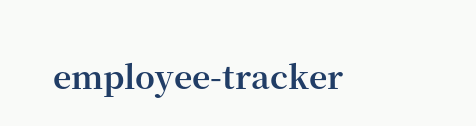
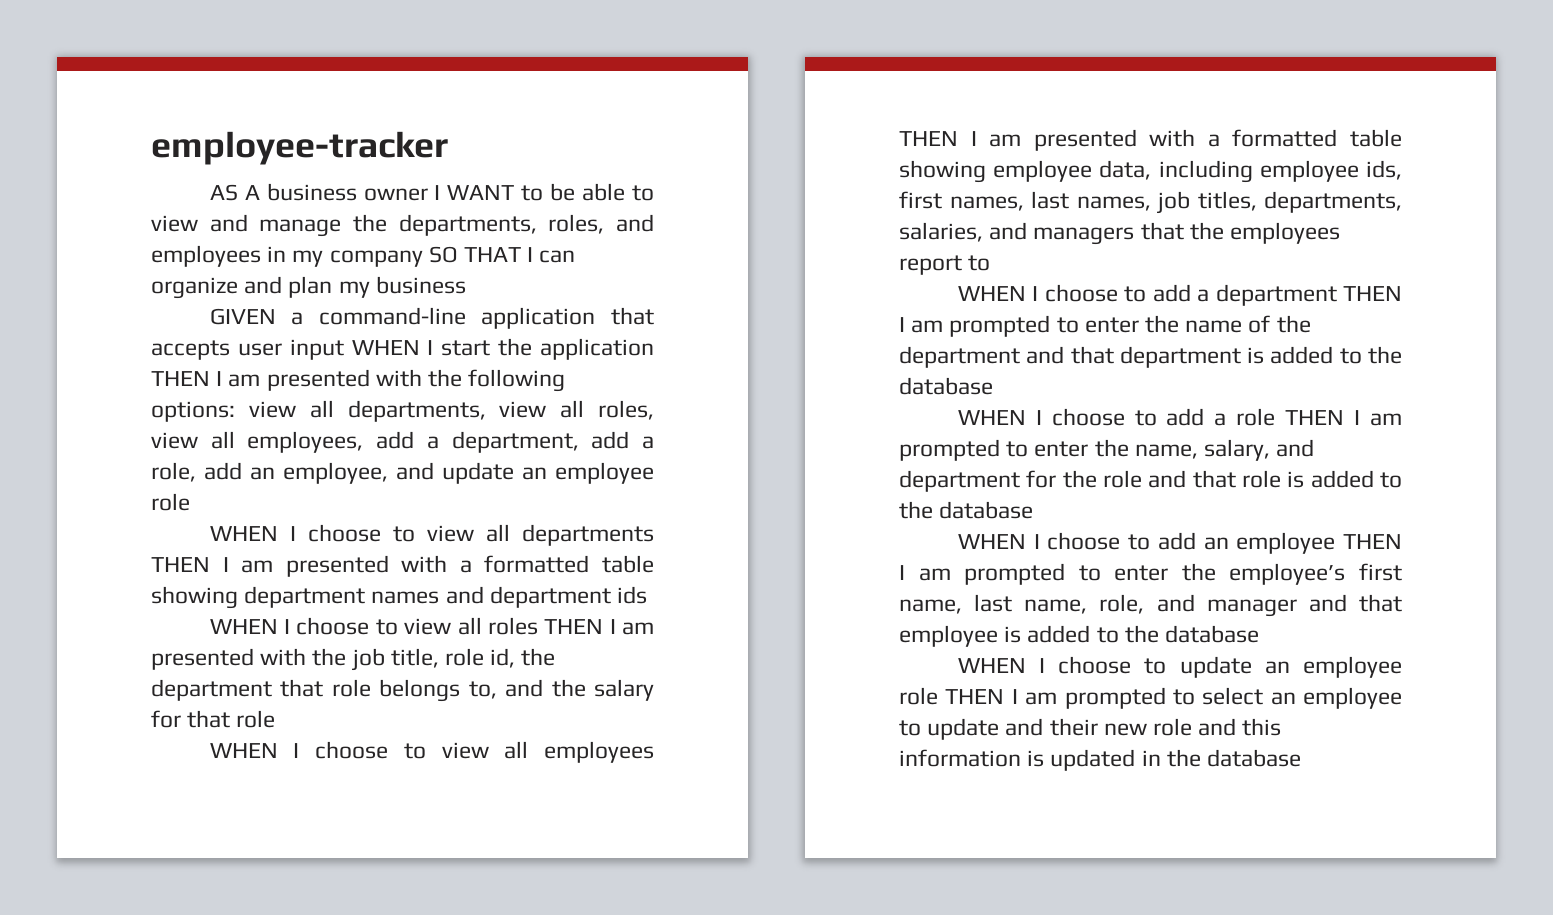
+ AS A business owner I WANT to be able to view and manage the departments, roles, and employees in my company SO THAT I can organize and plan my business
+ GIVEN a command-line application that accepts user input WHEN I start the application THEN I am presented with the following options: view all departments, view all roles, view all employees, add a department, add a role, add an employee, and update an employee role
+ WHEN I choose to view all departments THEN I am presented with a formatted table showing department names and department ids
+ WHEN I choose to view all roles THEN I am presented with the job title, role id, the department that role belongs to, and the salary for that role
+ WHEN I choose to view all employees THEN I am presented with a formatted table showing employee data, including employee ids, first names, last names, job titles, departments, salaries, and managers that the employees report to
+ WHEN I choose to add a department THEN I am prompted to enter the name of the department and that department is added to the database
+ WHEN I choose to add a role THEN I am prompted to enter the name, salary, and department for the role and that role is added to the database
+ WHEN I choose to add an employee THEN I am prompted to enter the employee’s first name, last name, role, and manager and that employee is added to the database
+ WHEN I choose to update an employee role THEN I am prompted to select an employee to update and their new role and this information is updated in the database

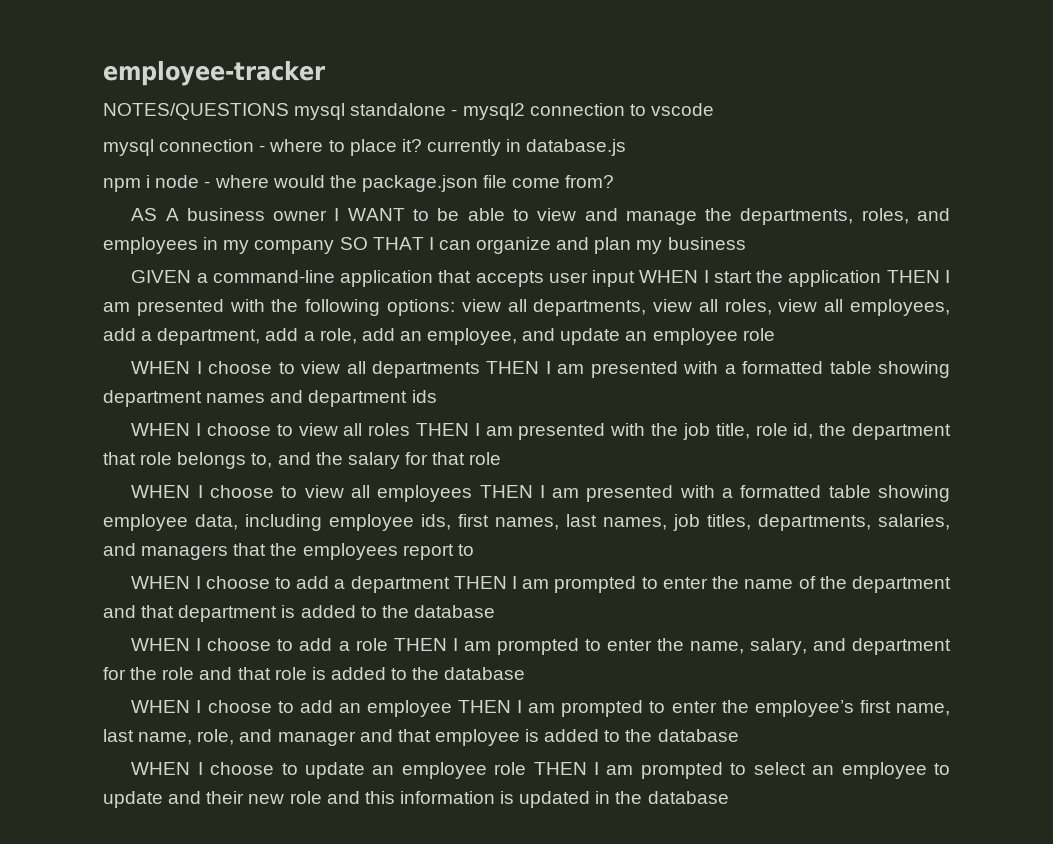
+ NOTES/QUESTIONS mysql standalone - mysql2 connection to vscode
+ mysql connection - where to place it? currently in database.js
+ npm i node - where would the package.json file come from?

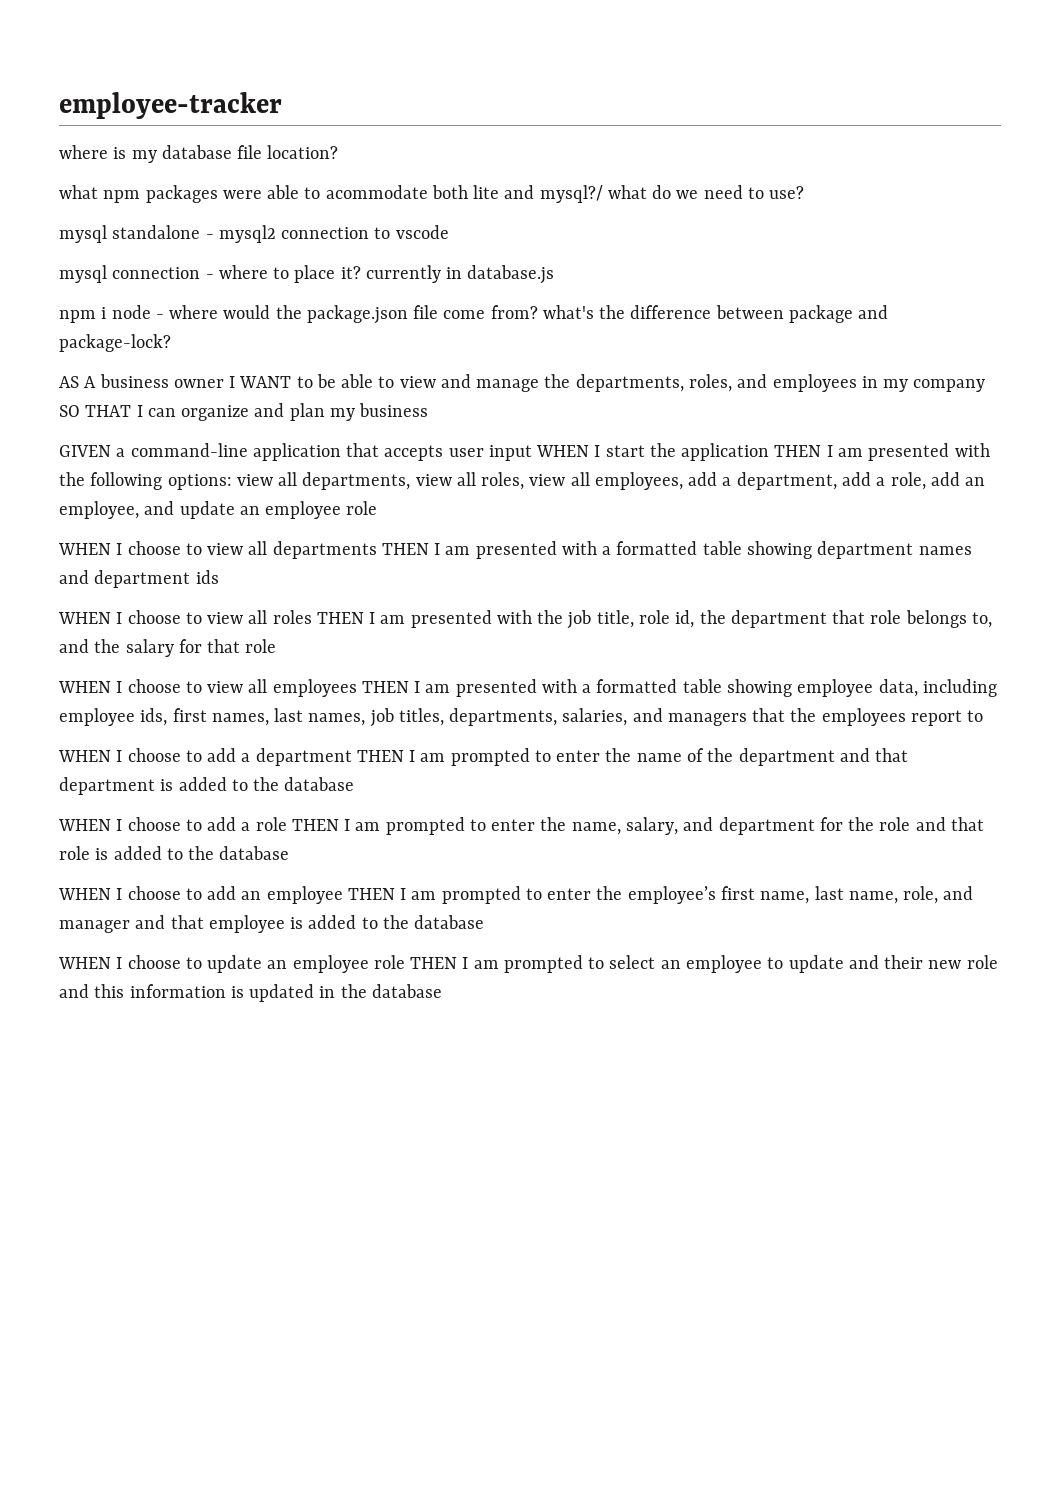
- NOTES/QUESTIONS mysql standalone - mysql2 connection to vscode
+ where is my database file location?
+ what npm packages were able to acommodate both lite and mysql?/ what do we need to use?
+ mysql standalone - mysql2 connection to vscode
- npm i node - where would the package.json file come from?
+ npm i node - where would the package.json file come from? what's the difference between package and package-lock?

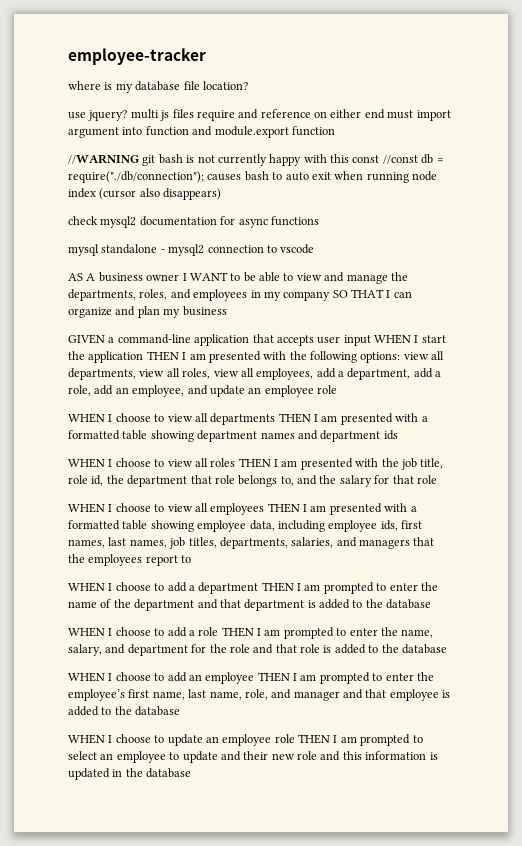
- what npm packages were able to acommodate both lite and mysql?/ what do we need to use?
+ use jquery? multi js files require and reference on either end must import argument into function and module.export function
+ //WARNING git bash is not currently happy with this const //const db = require("./db/connection"); causes bash to auto exit when running node index (cursor also disappears)
+ check mysql2 documentation for async functions
- mysql connection - where to place it? currently in database.js
- npm i node - where would the package.json file come from? what's the difference between package and package-lock?

